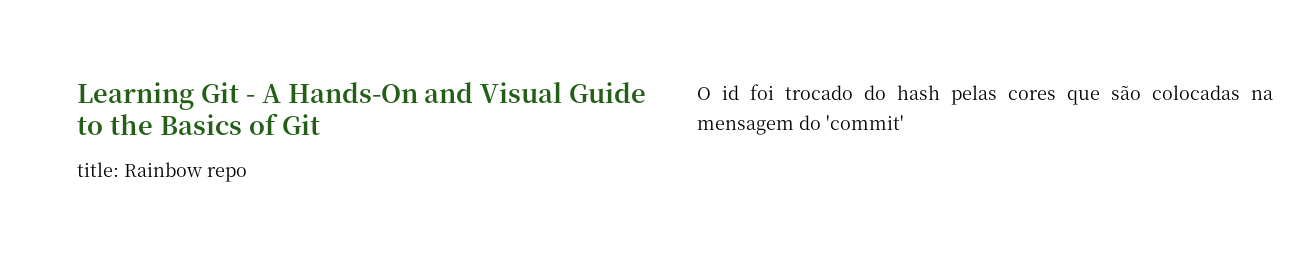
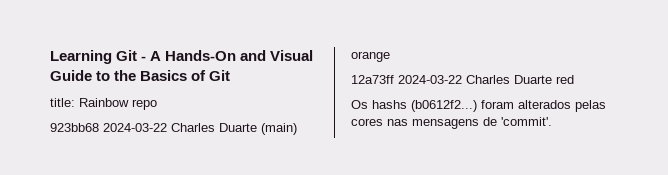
- O id foi trocado do hash pelas cores que são colocadas na mensagem do 'commit'
+ 923bb68 2024-03-22 Charles Duarte (main) orange
+ 12a73ff 2024-03-22 Charles Duarte red
+ Os hashs (b0612f2...) foram alterados pelas cores nas mensagens de 'commit'.

